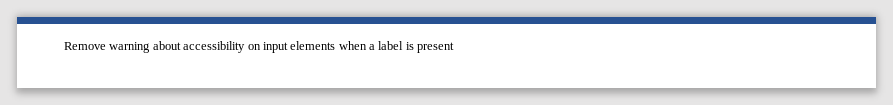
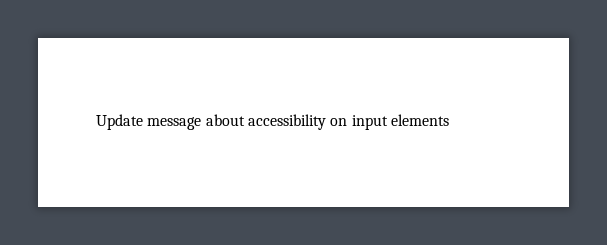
- Remove warning about accessibility on input elements when a label is present
+ Update message about accessibility on input elements

